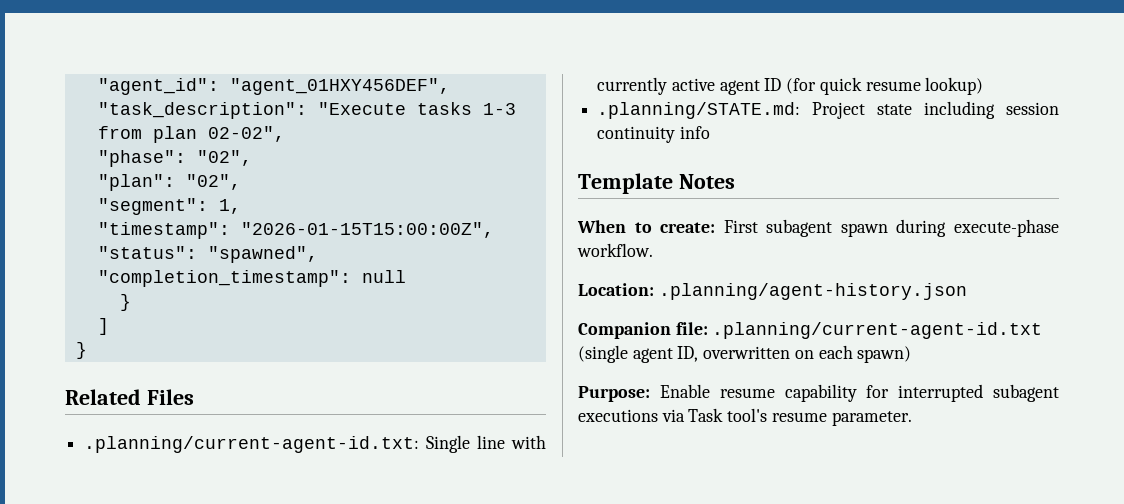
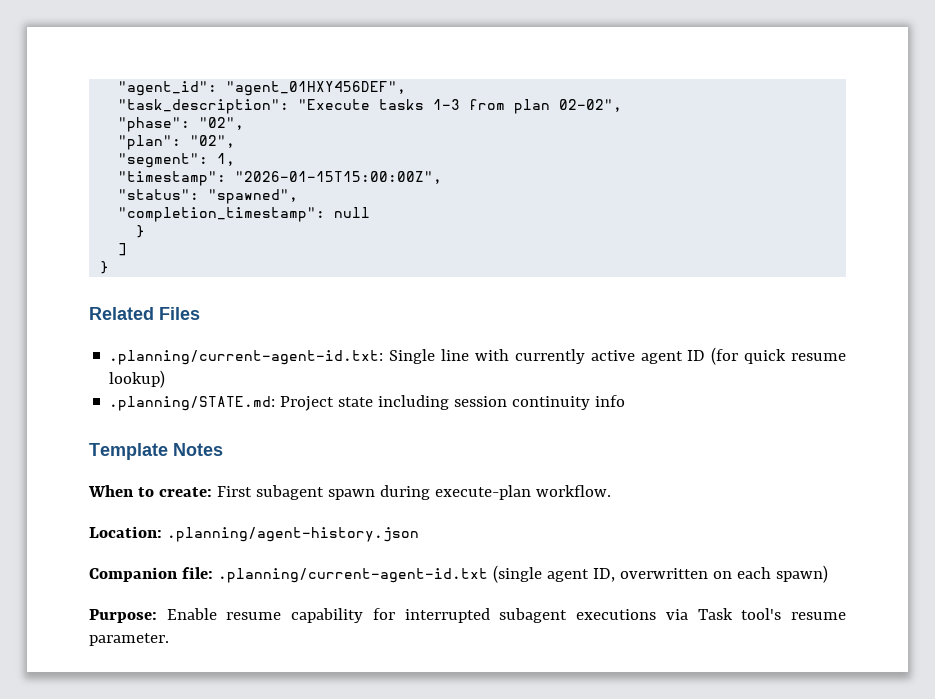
- When to create: First subagent spawn during execute-phase workflow.
+ When to create: First subagent spawn during execute-plan workflow.

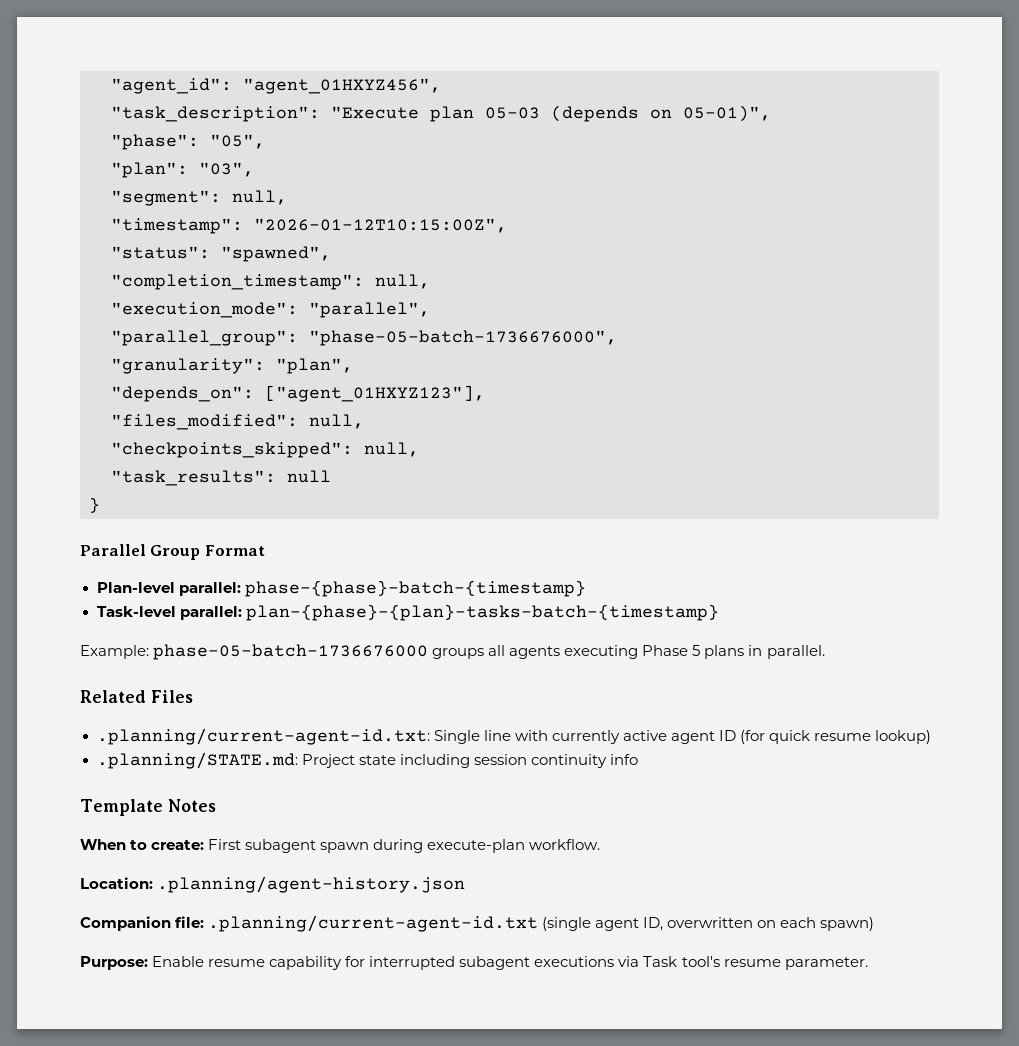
- "agent_id": "agent_01HXY456DEF",
+ "agent_id": "agent_01HXYZ456",
- "task_description": "Execute tasks 1-3 from plan 02-02",
+ "task_description": "Execute plan 05-03 (depends on 05-01)",
- "phase": "02",
+ "phase": "05",
- "plan": "02",
+ "plan": "03",
- "segment": 1,
+ "segment": null,
- "timestamp": "2026-01-15T15:00:00Z",
+ "timestamp": "2026-01-12T10:15:00Z",
- "completion_timestamp": null
+ "completion_timestamp": null,
+ "execution_mode": "parallel",
+ "parallel_group": "phase-05-batch-1736676000",
+ "granularity": "plan",
+ "depends_on": ["agent_01HXYZ123"],
+ "files_modified": null,
+ "checkpoints_skipped": null,
+ "task_results": null
  }
- ]
- }
+ Parallel Group Format
+ Plan-level parallel: phase-{phase}-batch-{timestamp}
+ Task-level parallel: plan-{phase}-{plan}-tasks-batch-{timestamp}
+ Example: phase-05-batch-1736676000 groups all agents executing Phase 5 plans in parallel.

